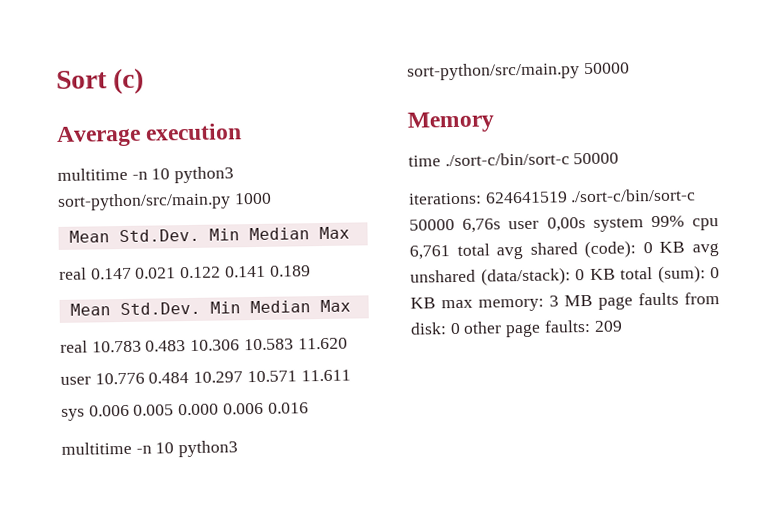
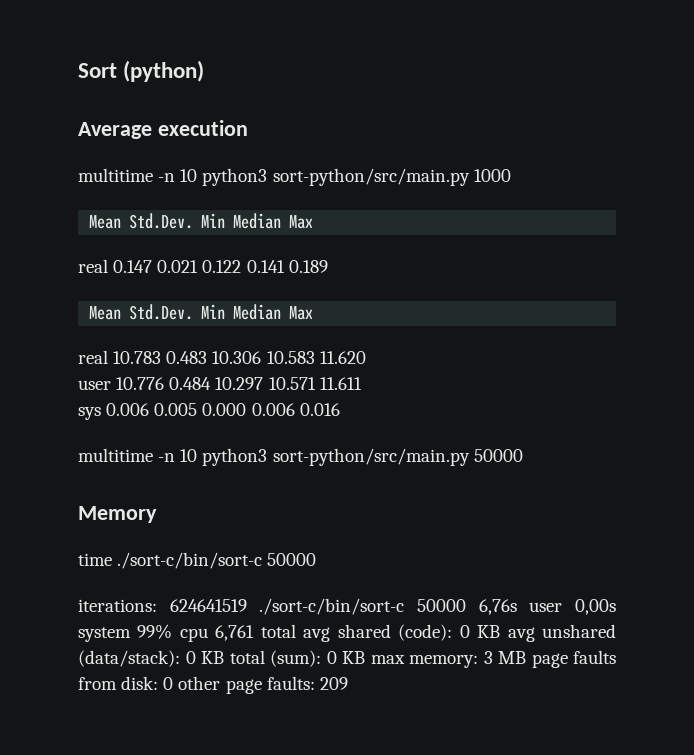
- Sort (c)
+ Sort (python)

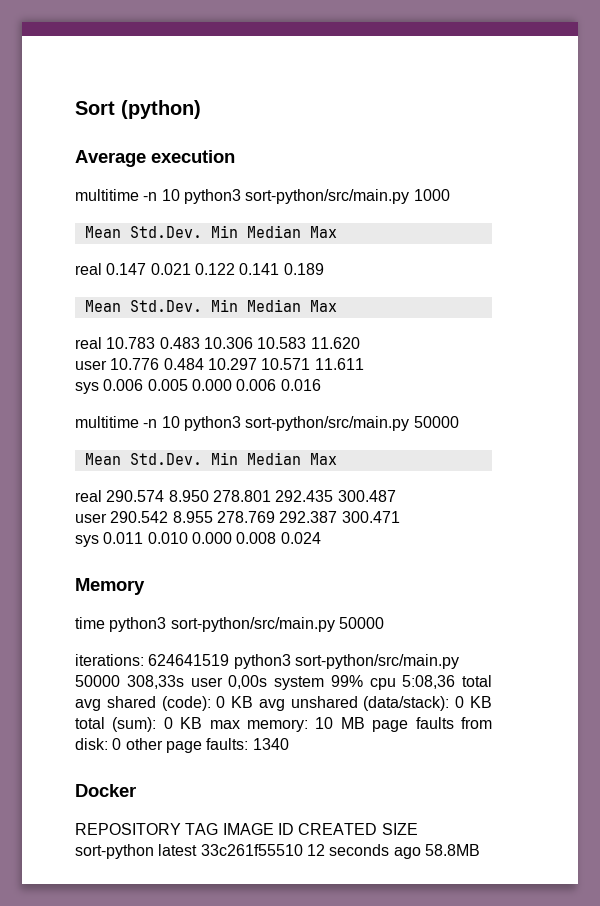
  multitime -n 10 python3 sort-python/src/main.py 50000
+ Mean Std.Dev. Min Median Max
+ real 290.574 8.950 278.801 292.435 300.487
+ user 290.542 8.955 278.769 292.387 300.471
+ sys 0.011 0.010 0.000 0.008 0.024
- time ./sort-c/bin/sort-c 50000
+ time python3 sort-python/src/main.py 50000
- iterations: 624641519 ./sort-c/bin/sort-c 50000 6,76s user 0,00s system 99% cpu 6,761 total avg shared (code): 0 KB avg unshared (data/stack): 0 KB total (sum): 0 KB max memory: 3 MB page faults from disk: 0 other page faults: 209
+ iterations: 624641519 python3 sort-python/src/main.py 50000 308,33s user 0,00s system 99% cpu 5:08,36 total avg shared (code): 0 KB avg unshared (data/stack): 0 KB total (sum): 0 KB max memory: 10 MB page faults from disk: 0 other page faults: 1340
+ Docker
+ REPOSITORY TAG IMAGE ID CREATED SIZE sort-python latest 33c261f55510 12 seconds ago 58.8MB

